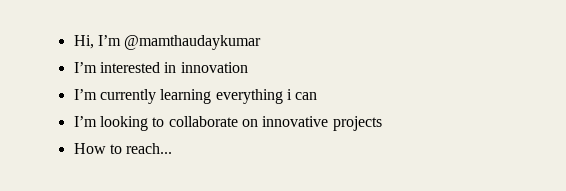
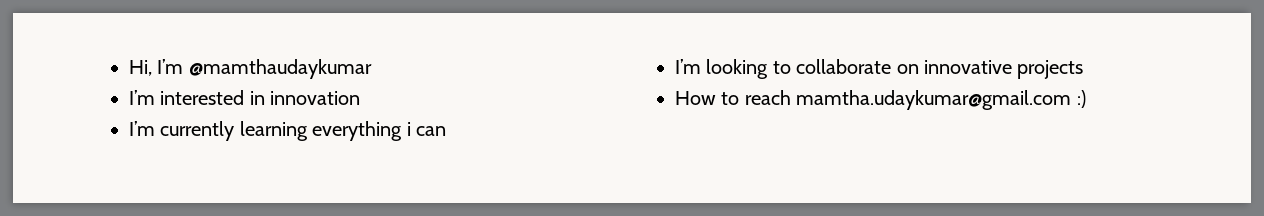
- How to reach...
+ How to reach mamtha.udaykumar@gmail.com :)

